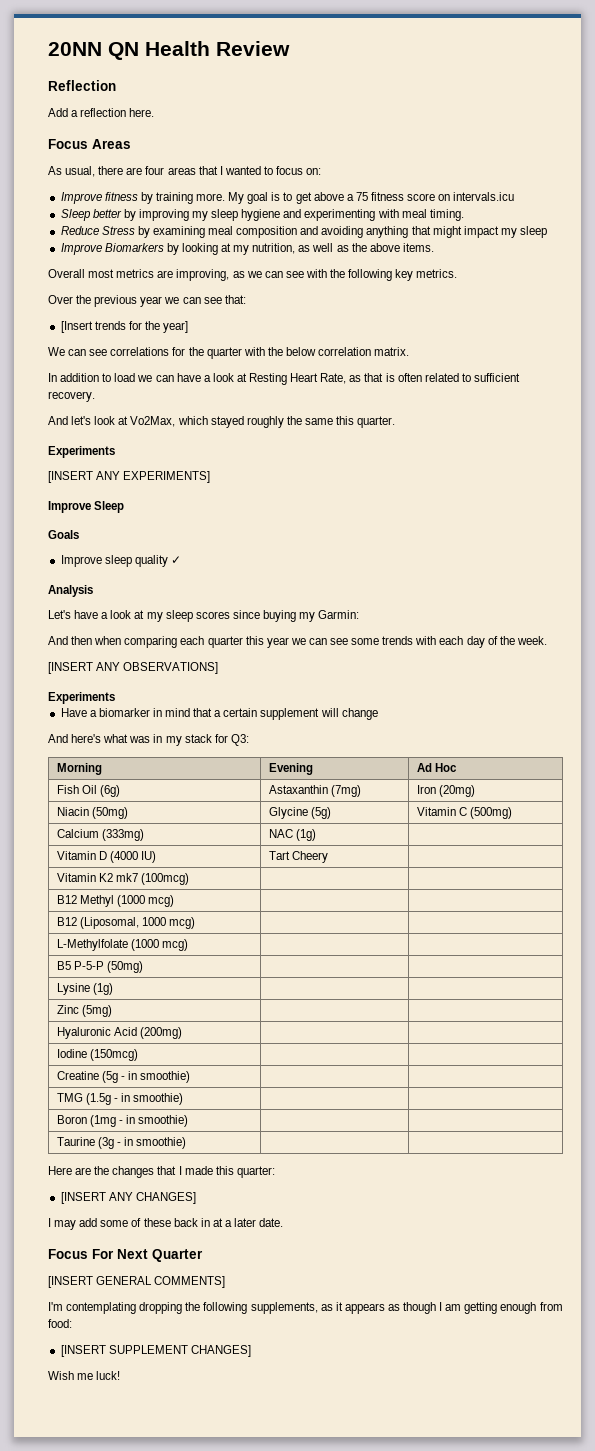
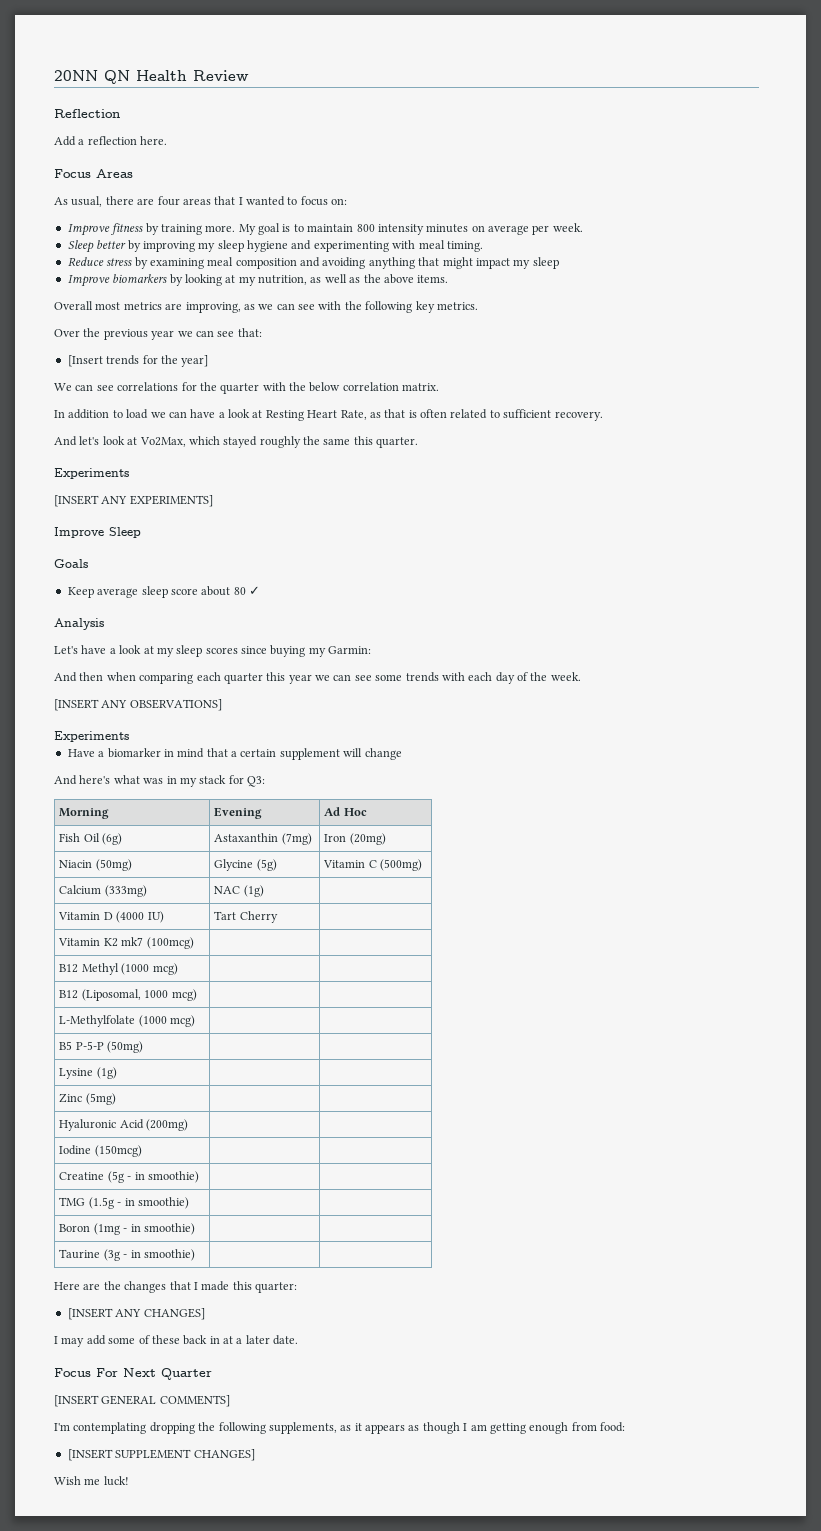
- My goal is to get above a 75 fitness score on intervals.icu
+ My goal is to maintain 800 intensity minutes on average per week.
- Reduce Stress by examining meal composition and avoiding anything that might impact my sleep
+ Reduce stress by examining meal composition and avoiding anything that might impact my sleep
- Improve Biomarkers by looking at my nutrition, as well as the above items.
+ Improve biomarkers by looking at my nutrition, as well as the above items.
- Improve sleep quality ✓
+ Keep average sleep score about 80 ✓
- Vitamin D (4000 IU) | Tart Cheery |
+ Vitamin D (4000 IU) | Tart Cherry |

